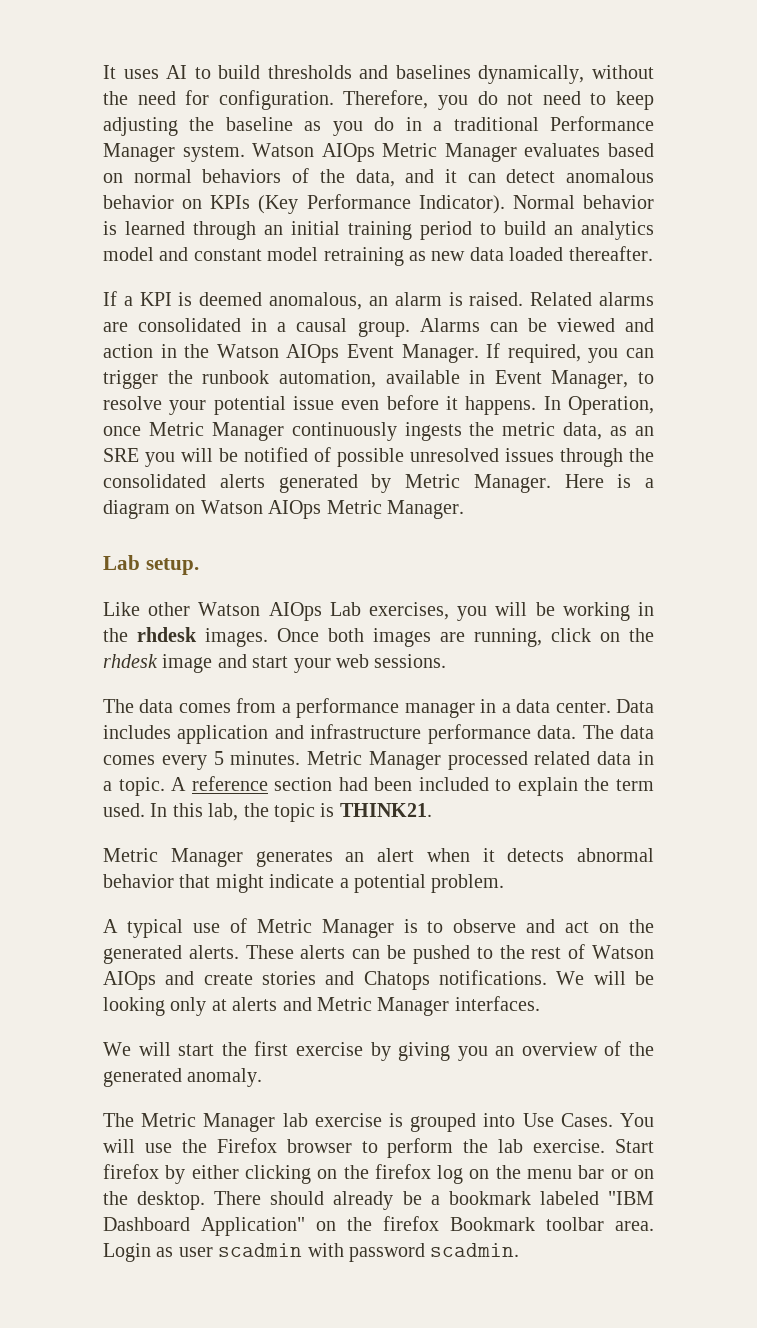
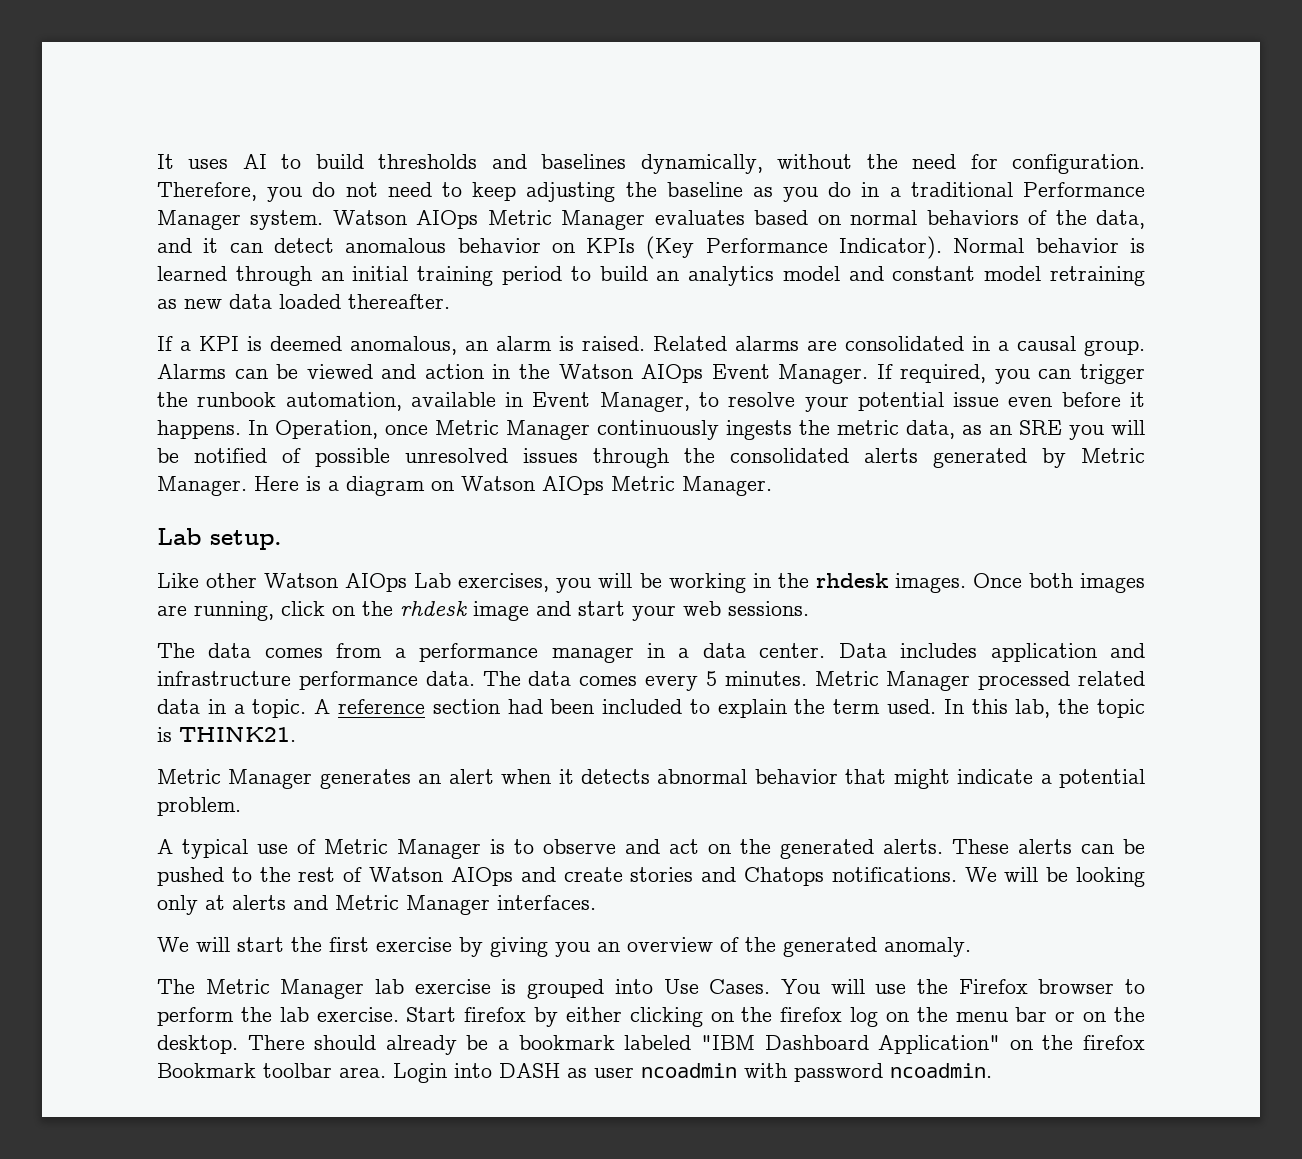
- Login as user scadmin with password scadmin.
+ Login into DASH as user ncoadmin with password ncoadmin.

